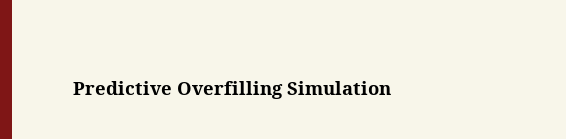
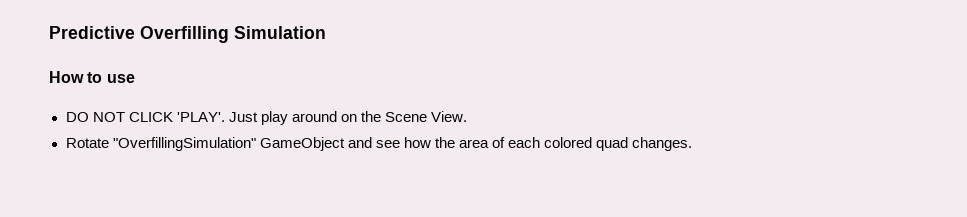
+ How to use
+ DO NOT CLICK 'PLAY'. Just play around on the Scene View.
+ Rotate "OverfillingSimulation" GameObject and see how the area of each colored quad changes.

